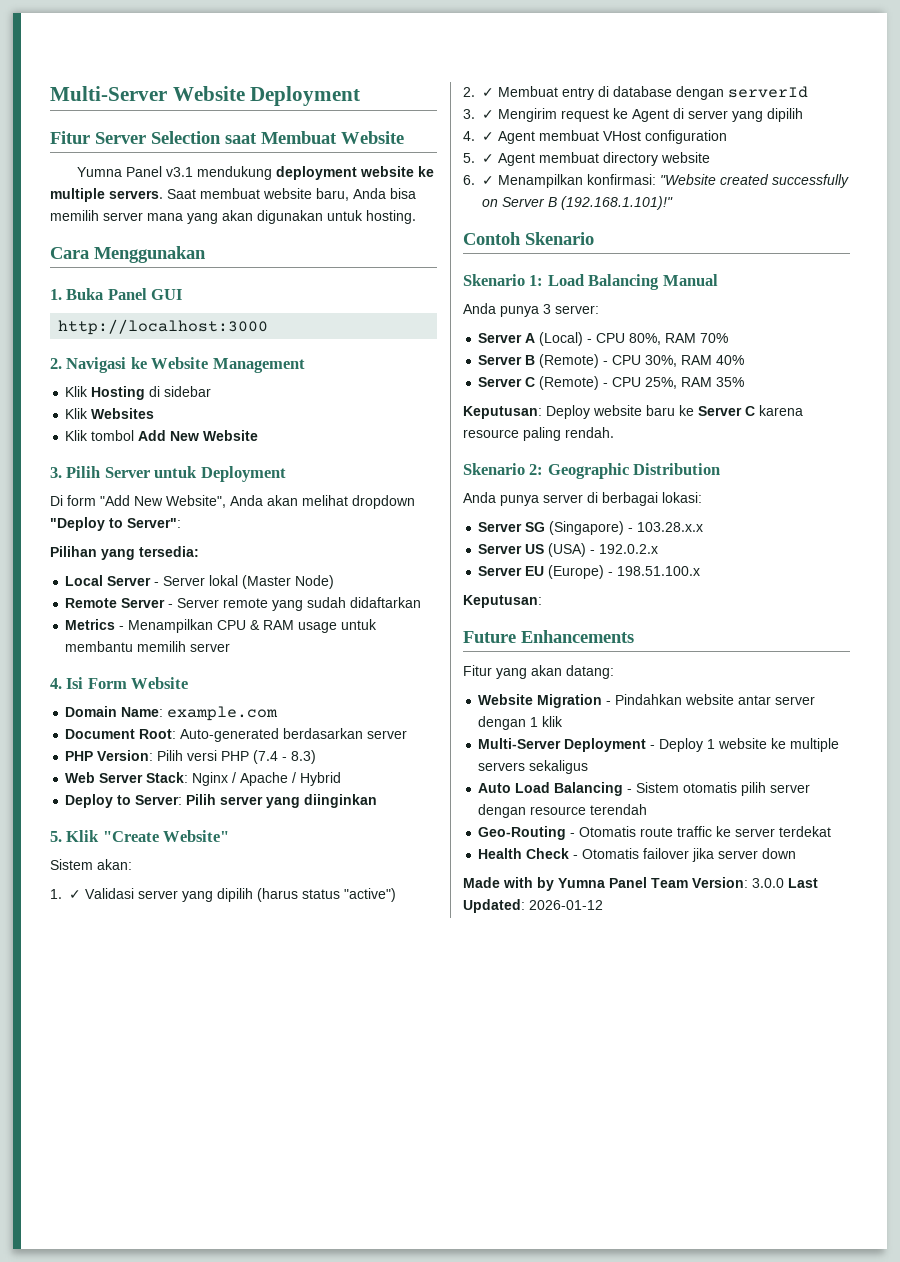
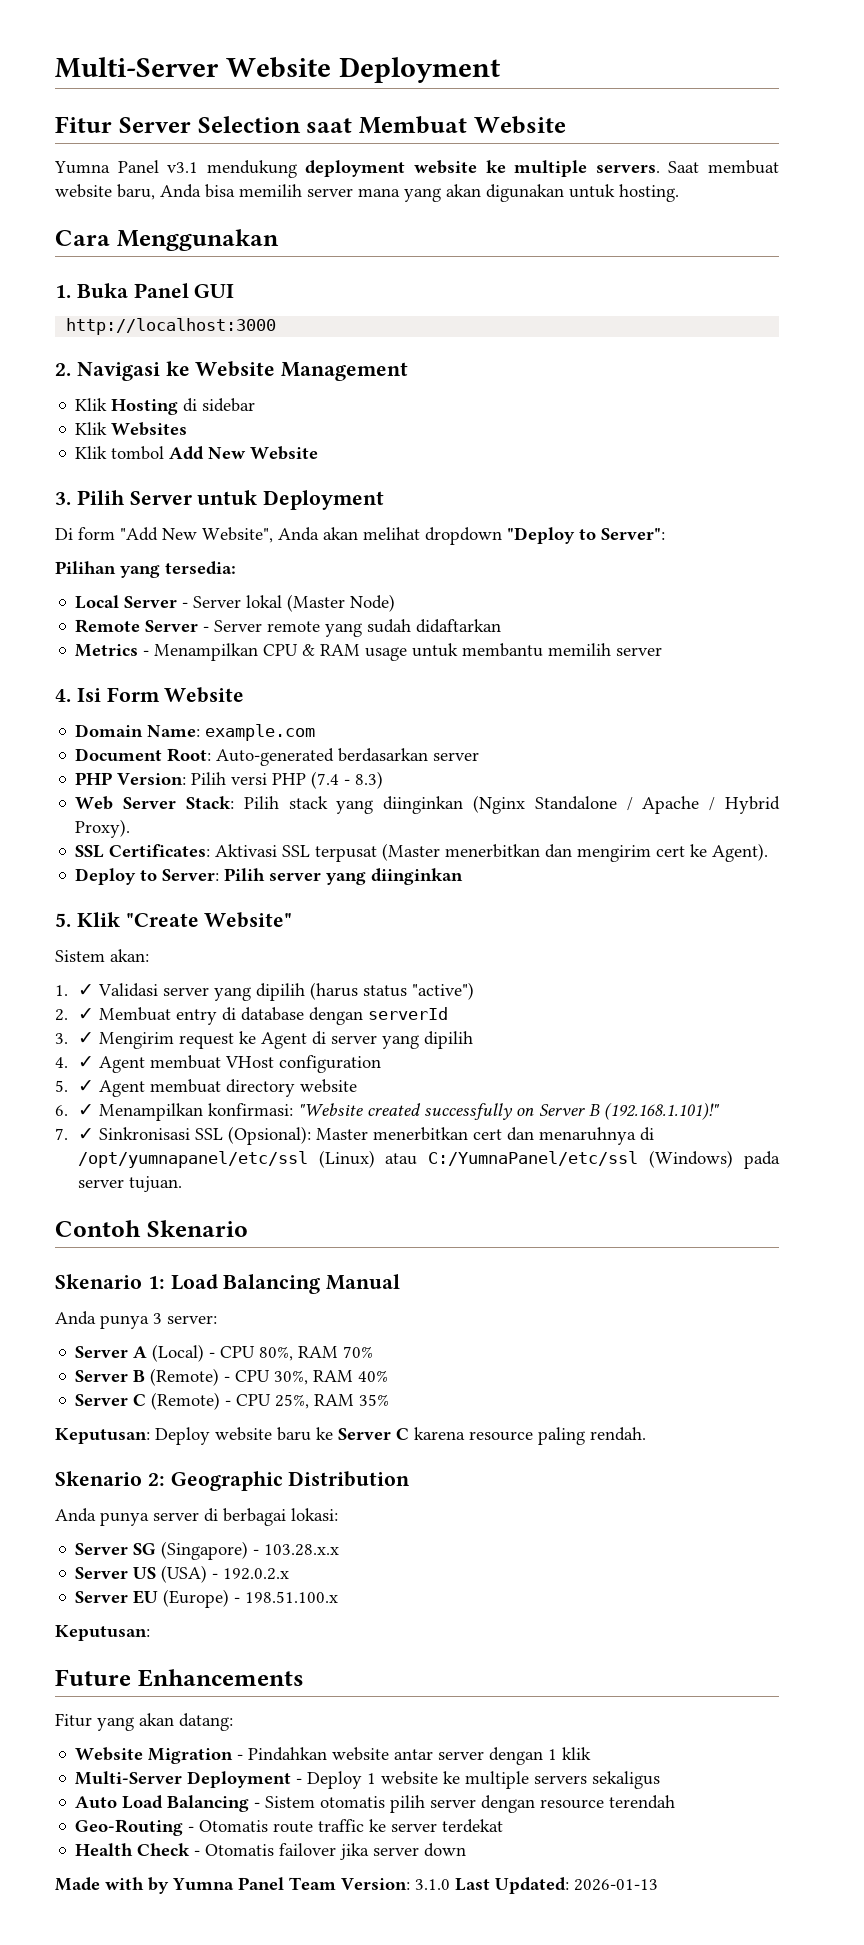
- Web Server Stack: Nginx / Apache / Hybrid
+ Web Server Stack: Pilih stack yang diinginkan (Nginx Standalone / Apache / Hybrid Proxy).
+ SSL Certificates: Aktivasi SSL terpusat (Master menerbitkan dan mengirim cert ke Agent).
+ 7. ✓ Sinkronisasi SSL (Opsional): Master menerbitkan cert dan menaruhnya di /opt/yumnapanel/etc/ssl (Linux) atau C:/YumnaPanel/etc/ssl (Windows) pada server tujuan.
- Made with by Yumna Panel Team Version: 3.0.0 Last Updated: 2026-01-12
+ Made with by Yumna Panel Team Version: 3.1.0 Last Updated: 2026-01-13

